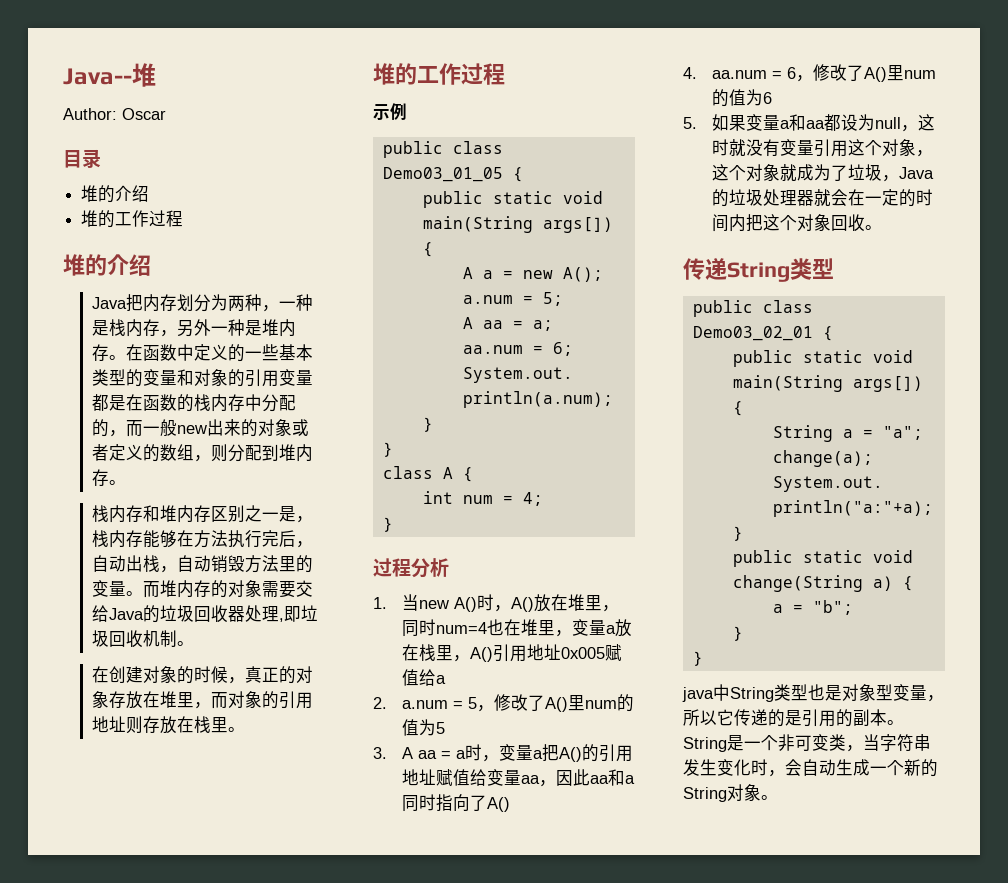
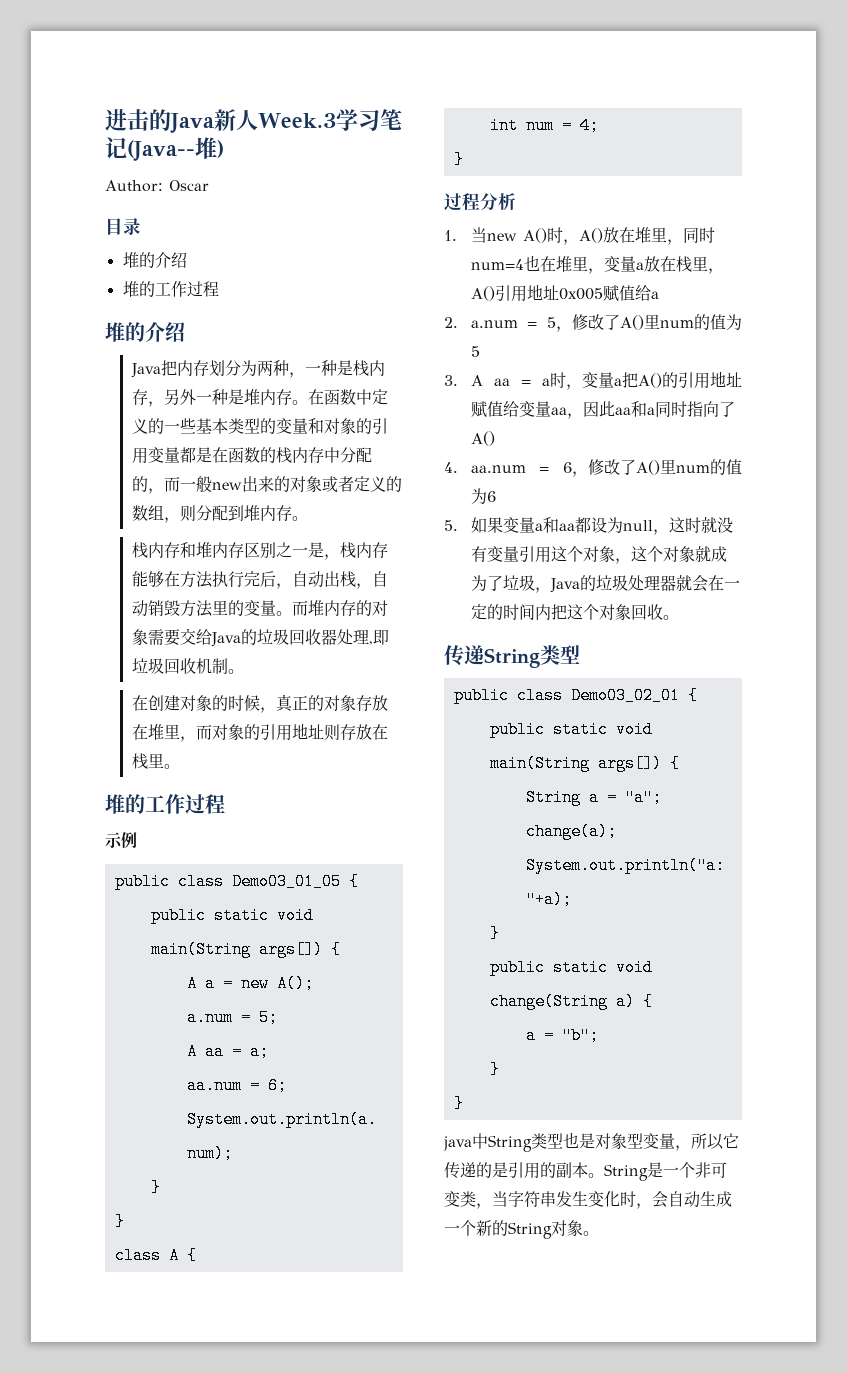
- Java--堆
+ 进击的Java新人Week.3学习笔记(Java--堆)

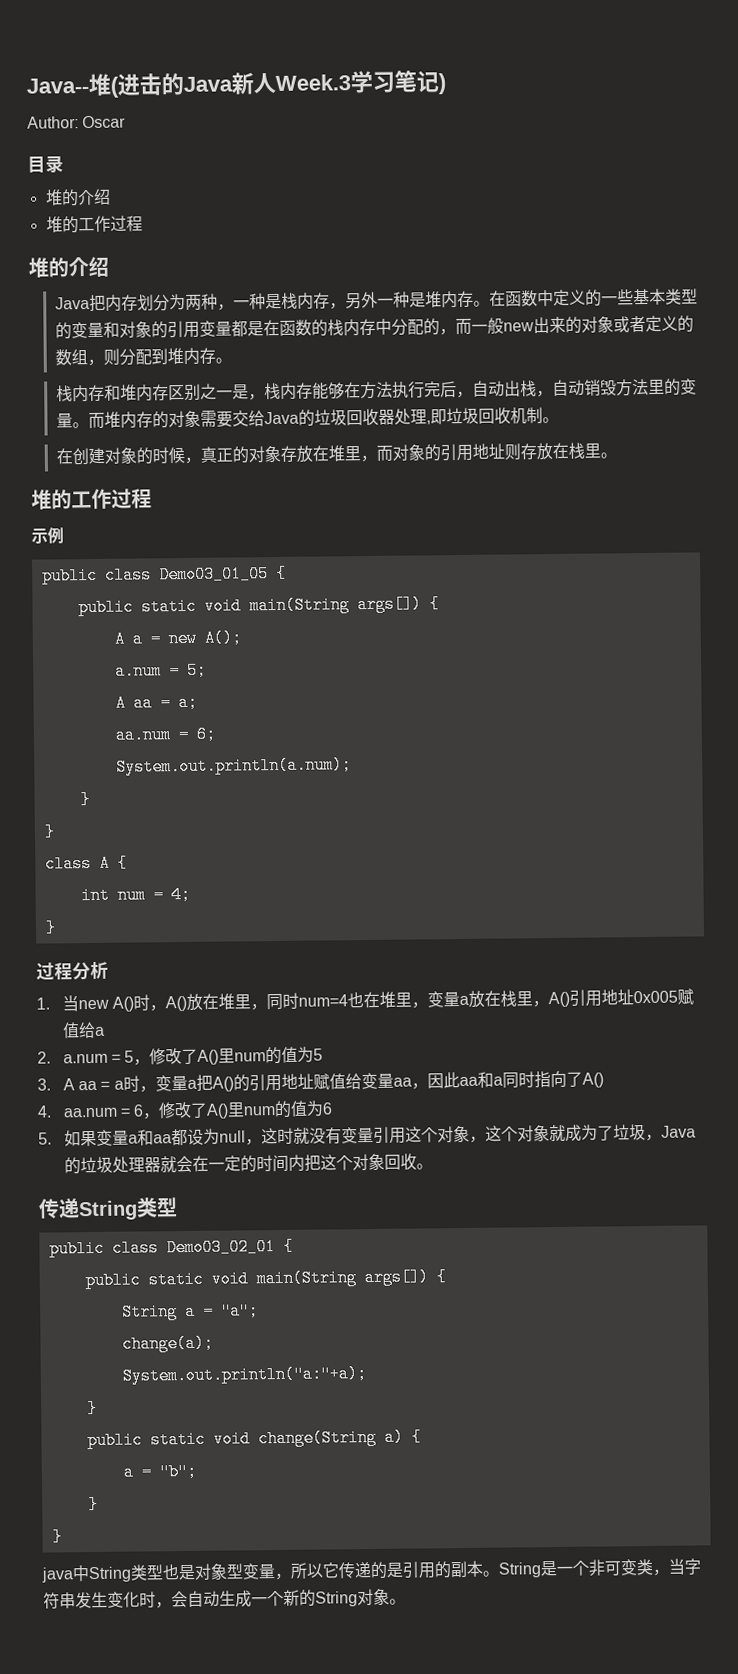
- 进击的Java新人Week.3学习笔记(Java--堆)
+ Java--堆(进击的Java新人Week.3学习笔记)

